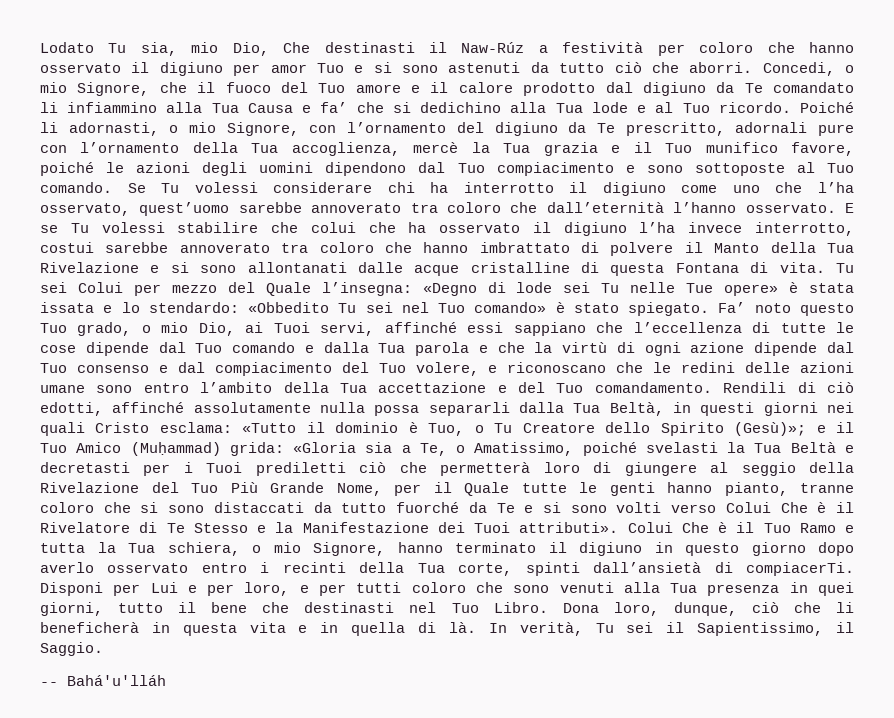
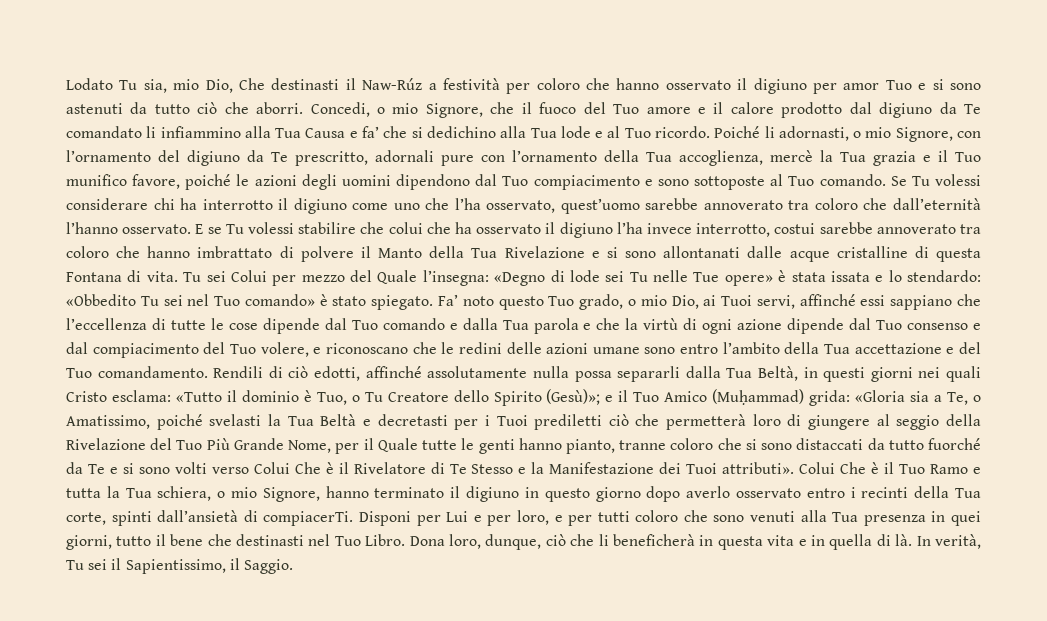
- -- Bahá'u'lláh

